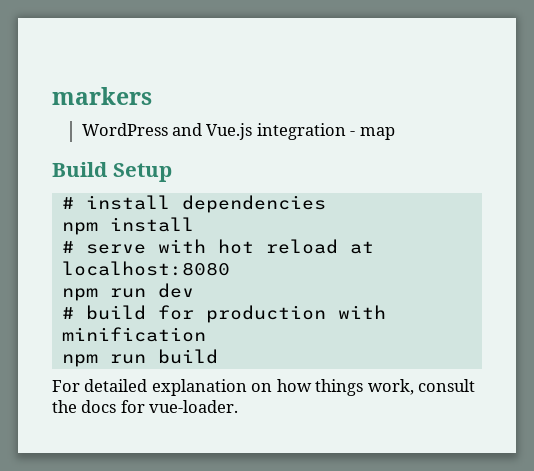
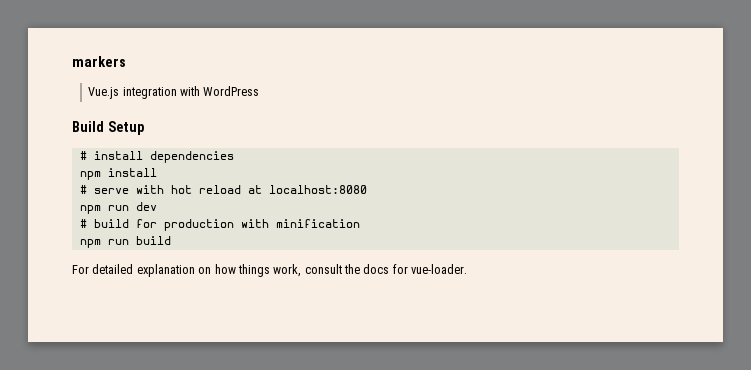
- WordPress and Vue.js integration - map
+ Vue.js integration with WordPress

